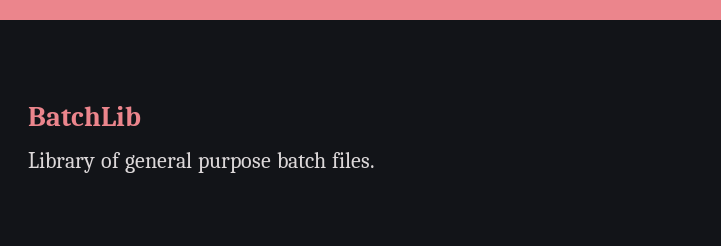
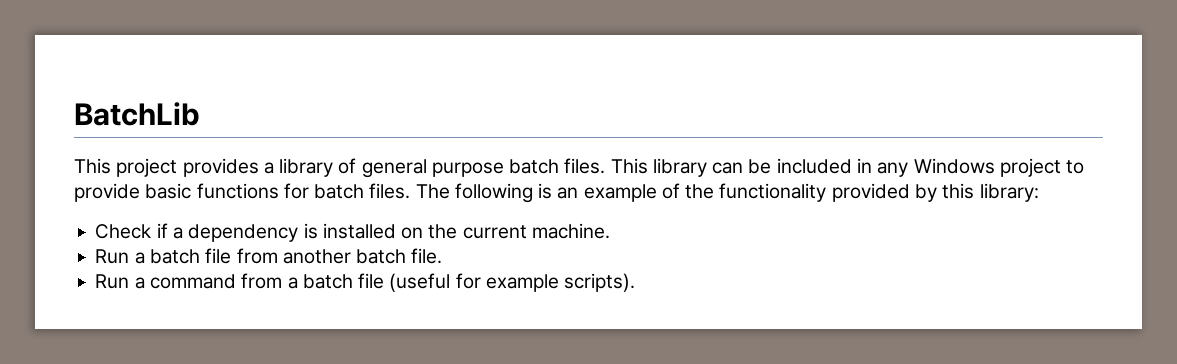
- Library of general purpose batch files.
+ This project provides a library of general purpose batch files.
+ This library can be included in any Windows project to provide basic functions for batch files. The following is an example of the functionality provided by this library:
+ Check if a dependency is installed on the current machine.
+ Run a batch file from another batch file.
+ Run a command from a batch file (useful for example scripts).

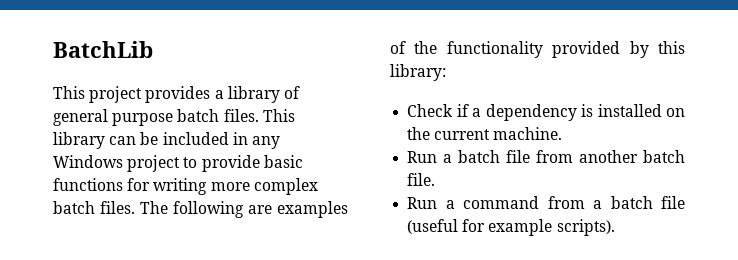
- This library can be included in any Windows project to provide basic functions for batch files.
+ This library can be included in any Windows project to provide basic functions for writing more complex batch files.
- The following is an example of the functionality provided by this library:
+ The following are examples of the functionality provided by this library:

